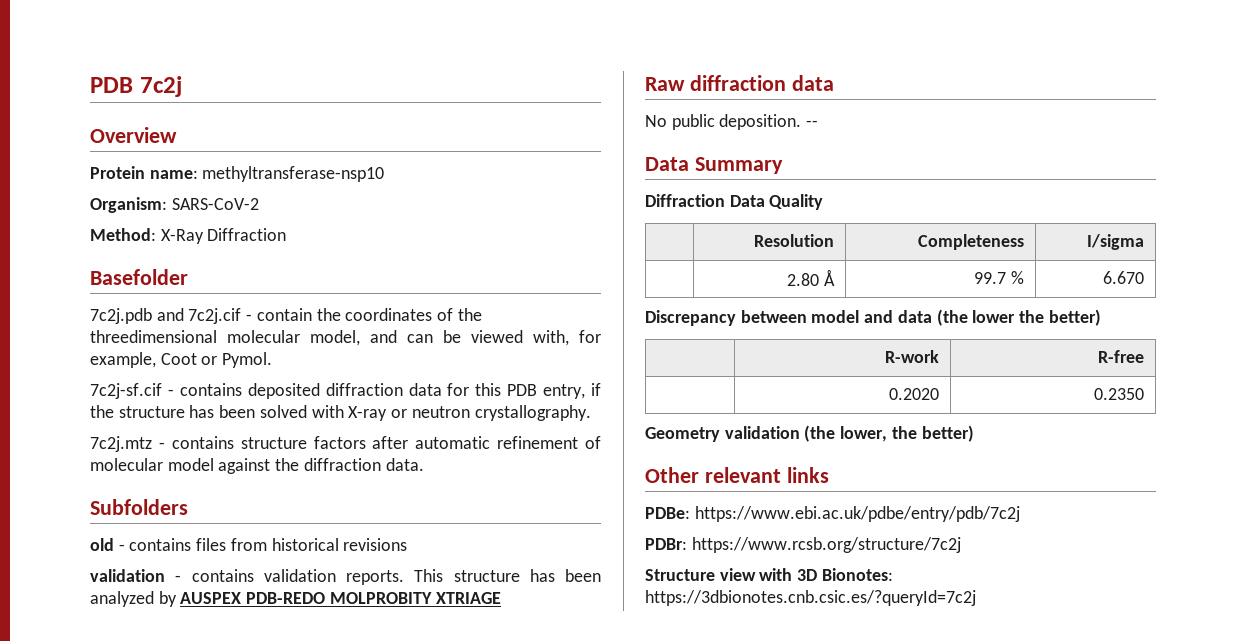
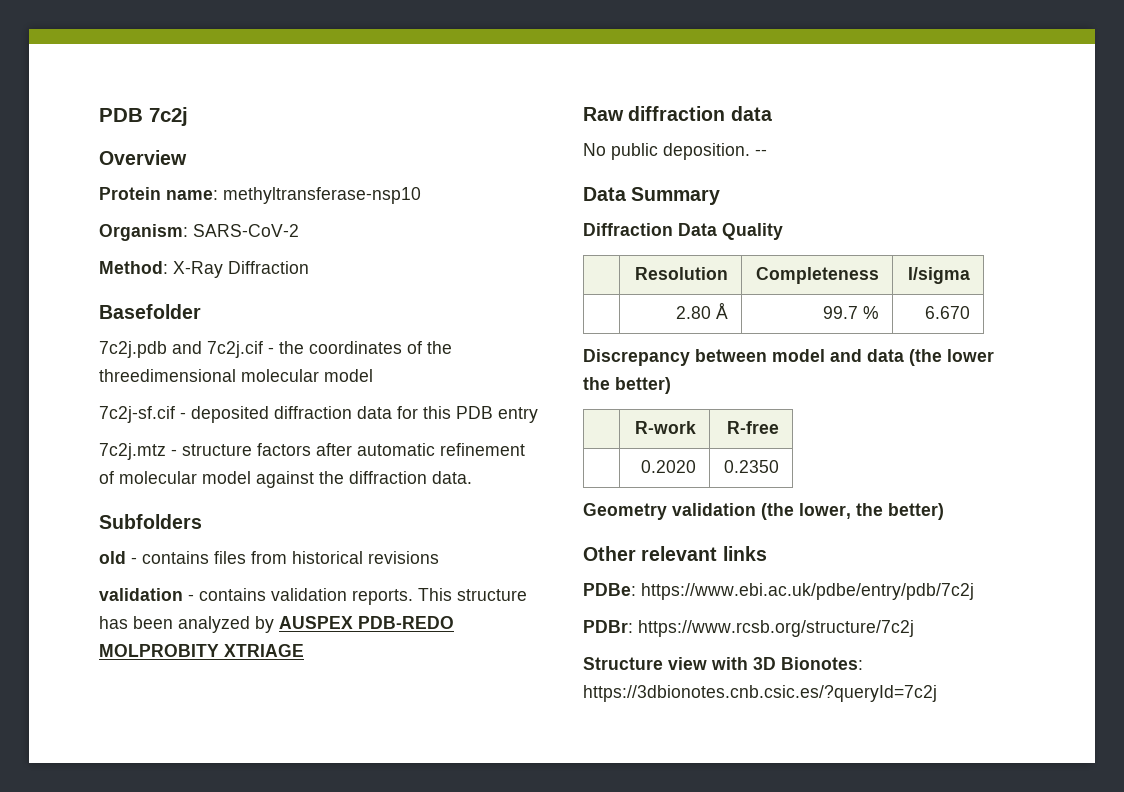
- 7c2j.pdb and 7c2j.cif - contain the coordinates of the threedimensional molecular model, and can be viewed with, for example, Coot or Pymol.
+ 7c2j.pdb and 7c2j.cif - the coordinates of the threedimensional molecular model
- 7c2j-sf.cif - contains deposited diffraction data for this PDB entry, if the structure has been solved with X-ray or neutron crystallography.
+ 7c2j-sf.cif - deposited diffraction data for this PDB entry
- 7c2j.mtz - contains structure factors after automatic refinement of molecular model against the diffraction data.
+ 7c2j.mtz - structure factors after automatic refinement of molecular model against the diffraction data.

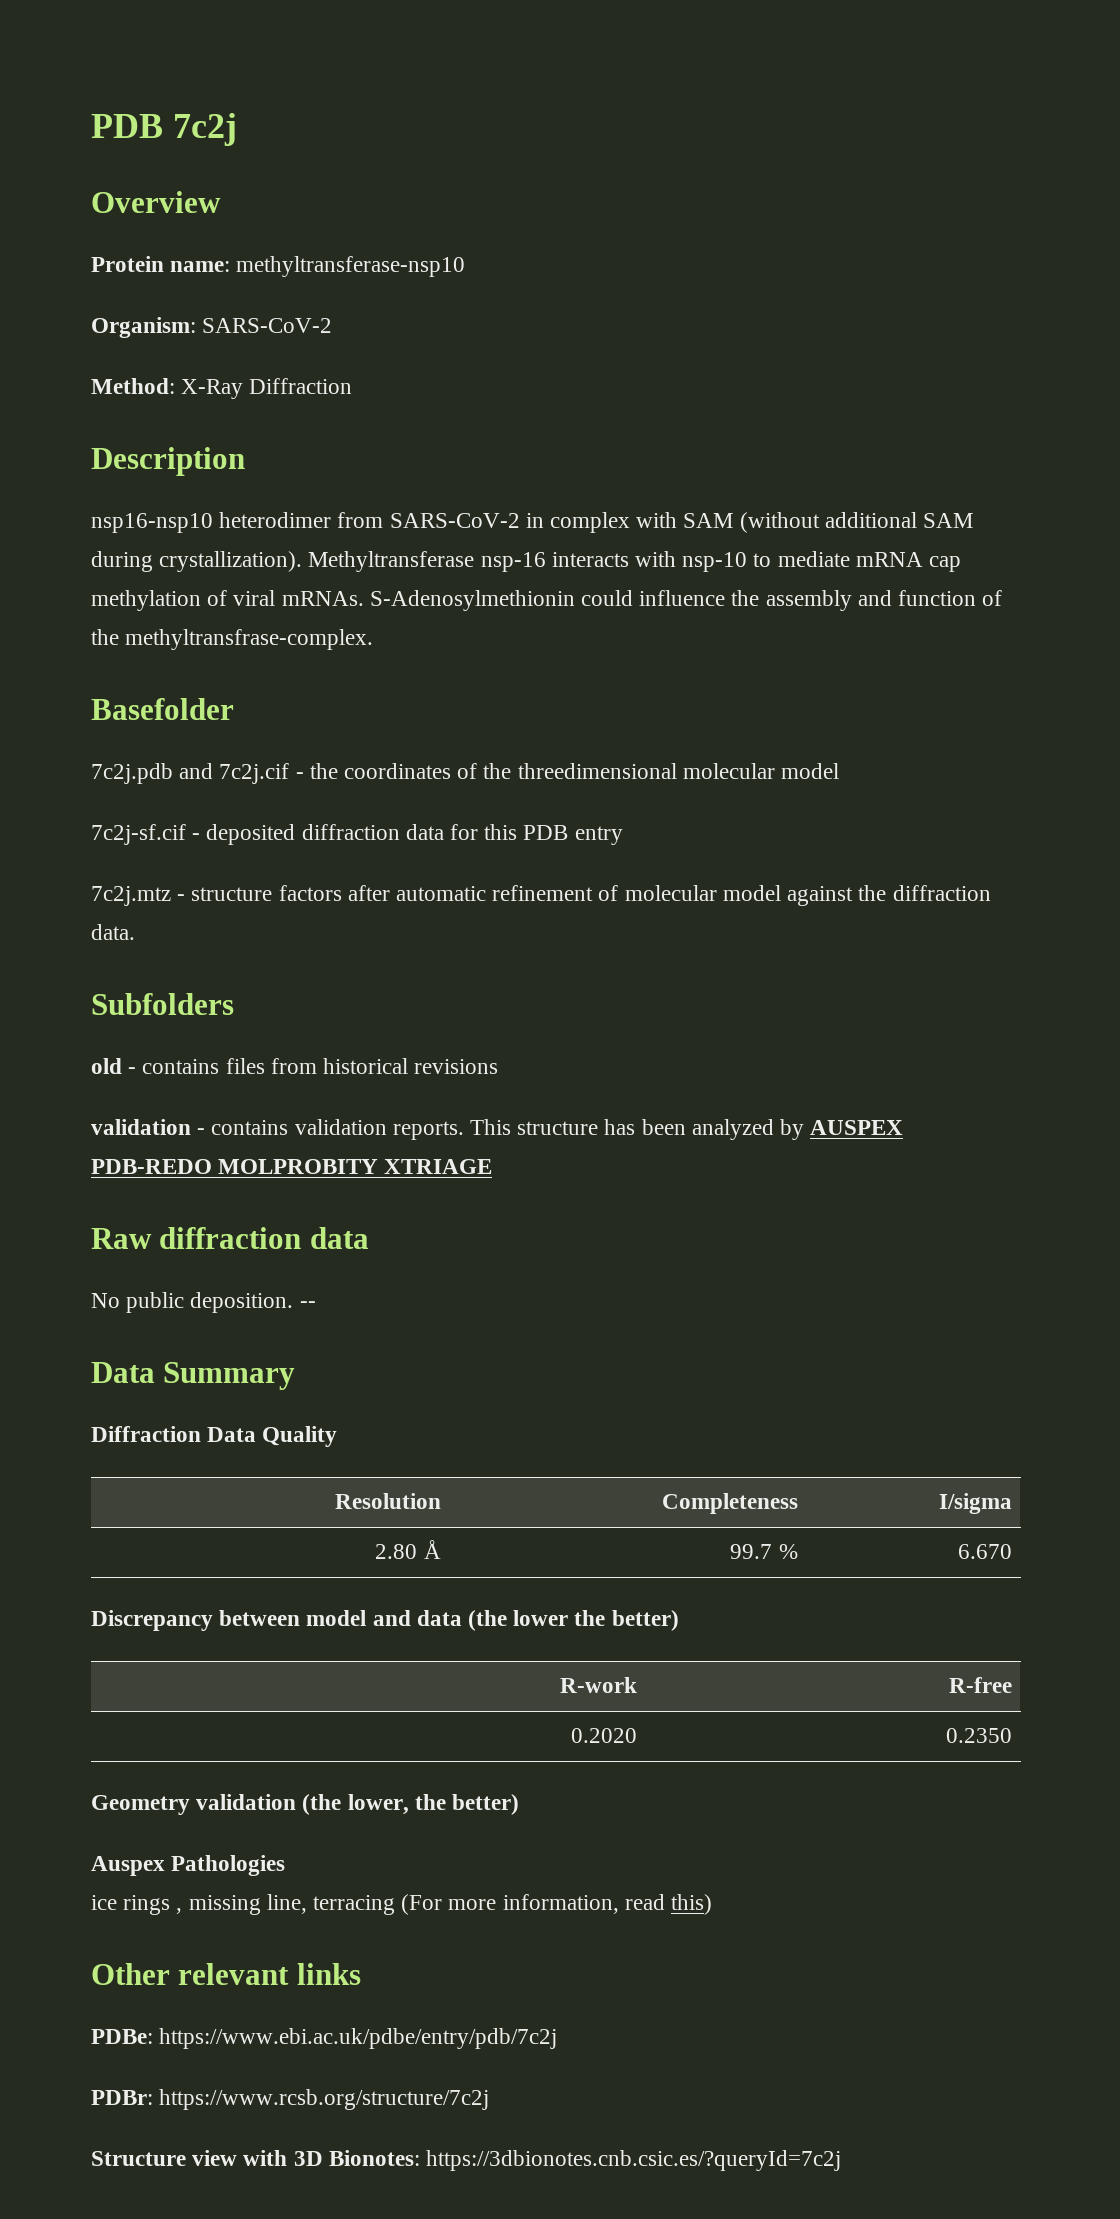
+ Description
+ nsp16-nsp10 heterodimer from SARS-CoV-2 in complex with SAM (without additional SAM during crystallization). Methyltransferase nsp-16 interacts with nsp-10 to mediate mRNA cap methylation of viral mRNAs. S-Adenosylmethionin could influence the assembly and function of the methyltransfrase-complex.
+ Auspex Pathologies
+ ice rings , missing line, terracing (For more information, read this)

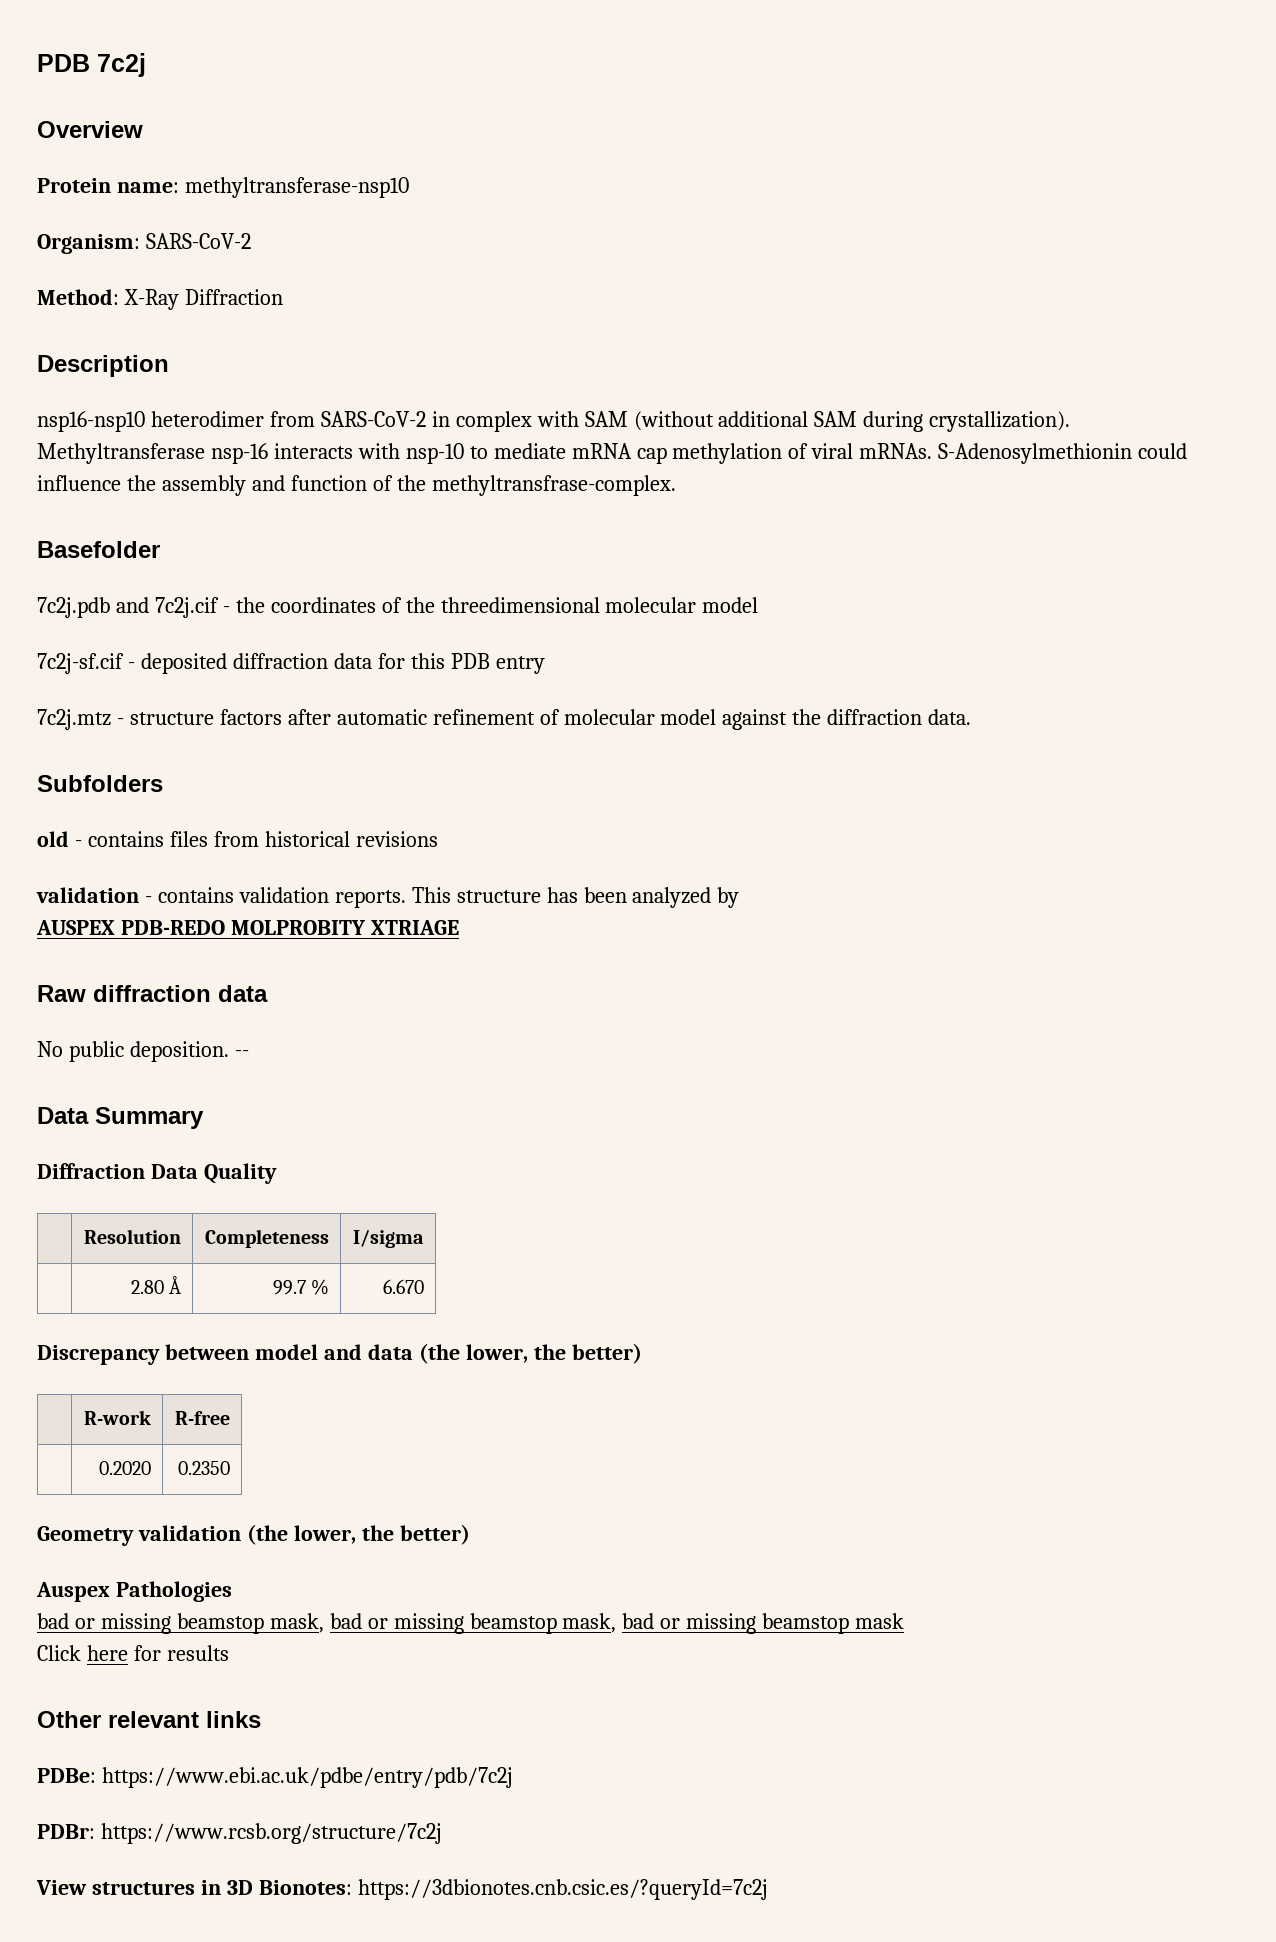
- This structure has been analyzed by AUSPEX PDB-REDO MOLPROBITY XTRIAGE
+ This structure has been analyzed by
+ AUSPEX PDB-REDO MOLPROBITY XTRIAGE
- Discrepancy between model and data (the lower the better)
+ Discrepancy between model and data (the lower, the better)
- ice rings , missing line, terracing (For more information, read this)
+ bad or missing beamstop mask, bad or missing beamstop mask, bad or missing beamstop mask
+ Click here for results
- Structure view with 3D Bionotes: https://3dbionotes.cnb.csic.es/?queryId=7c2j
+ View structures in 3D Bionotes: https://3dbionotes.cnb.csic.es/?queryId=7c2j

